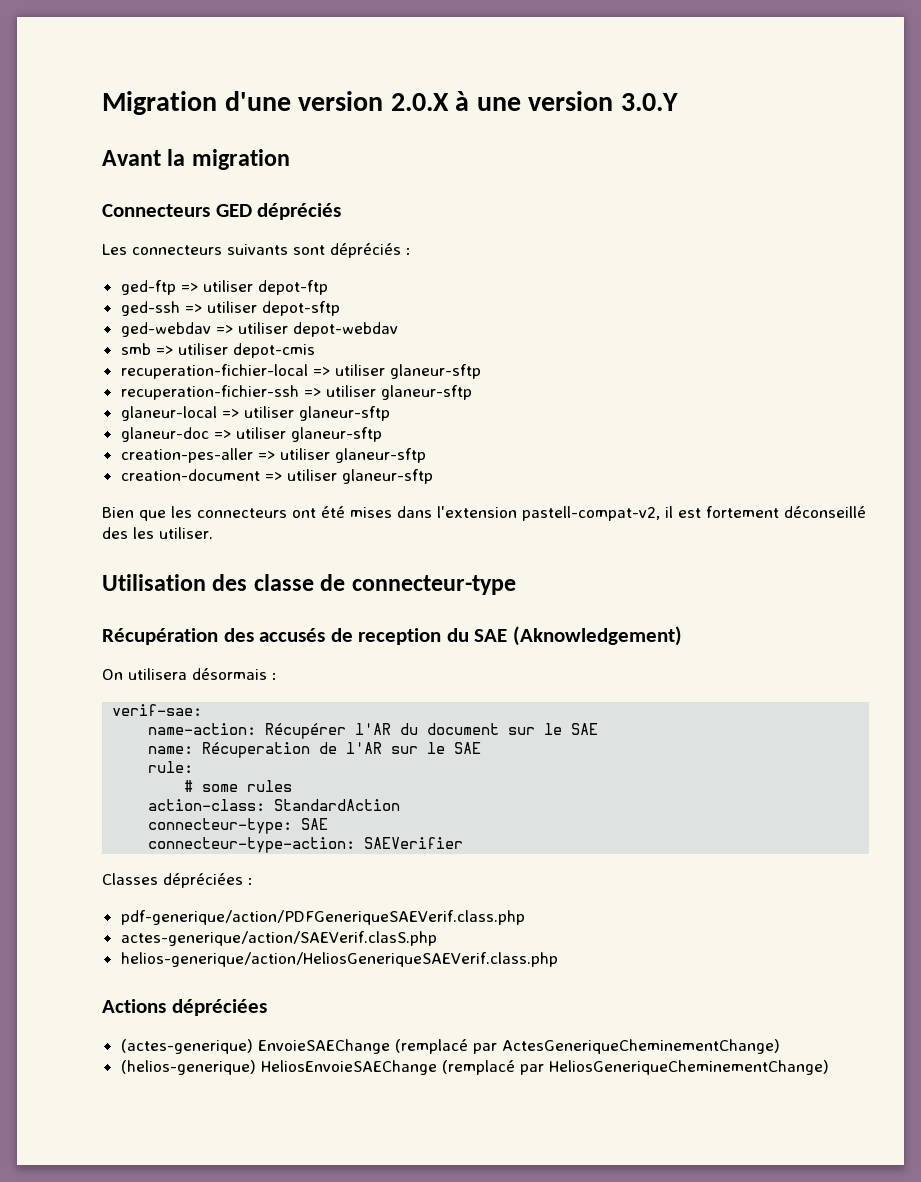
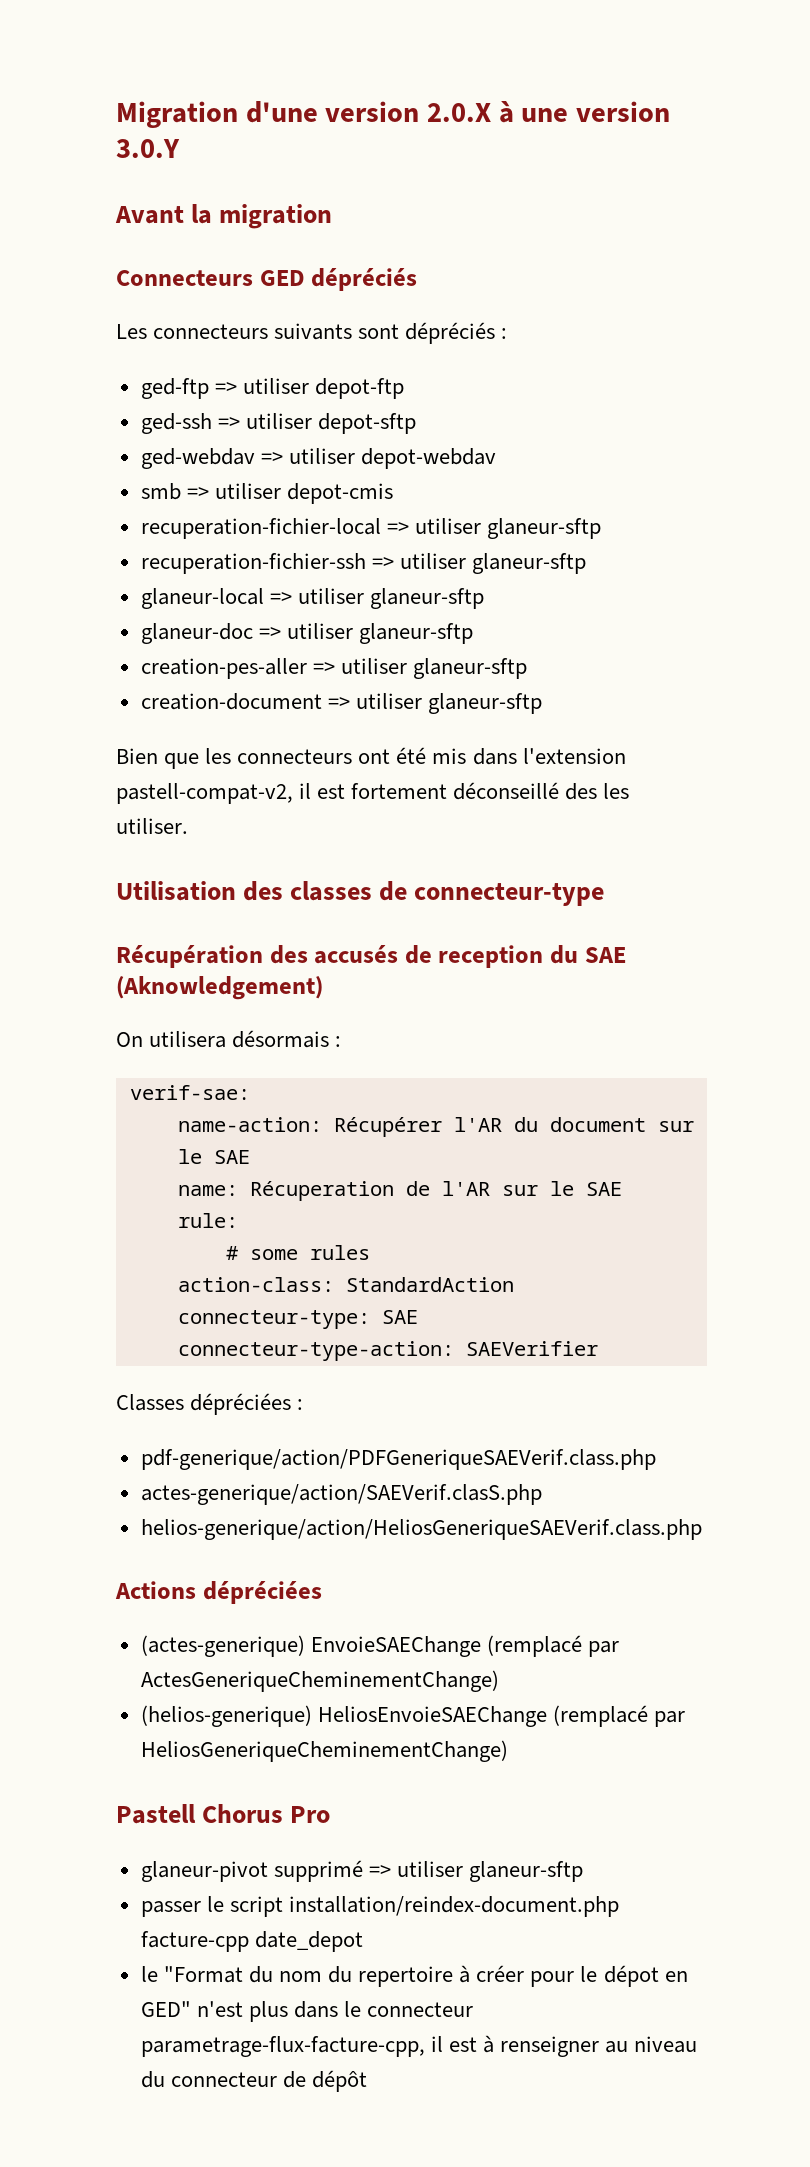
- Bien que les connecteurs ont été mises dans l'extension pastell-compat-v2, il est fortement déconseillé des les utiliser.
+ Bien que les connecteurs ont été mis dans l'extension pastell-compat-v2, il est fortement déconseillé des les utiliser.
- Utilisation des classe de connecteur-type
+ Utilisation des classes de connecteur-type
+ Pastell Chorus Pro
+ glaneur-pivot supprimé => utiliser glaneur-sftp
+ passer le script installation/reindex-document.php facture-cpp date_depot
+ le "Format du nom du repertoire à créer pour le dépot en GED" n'est plus dans le connecteur parametrage-flux-facture-cpp, il est à renseigner au niveau du connecteur de dépôt

